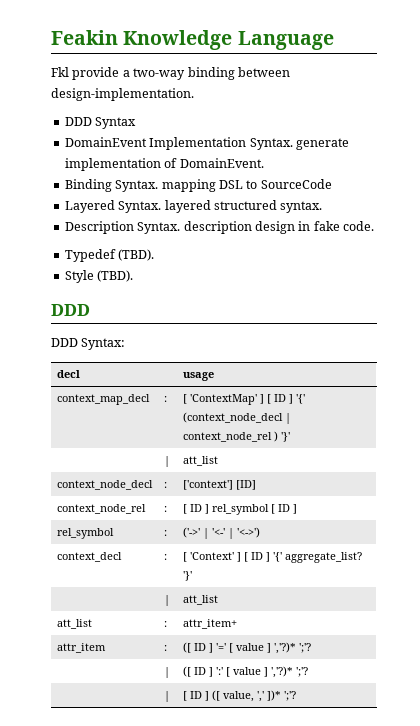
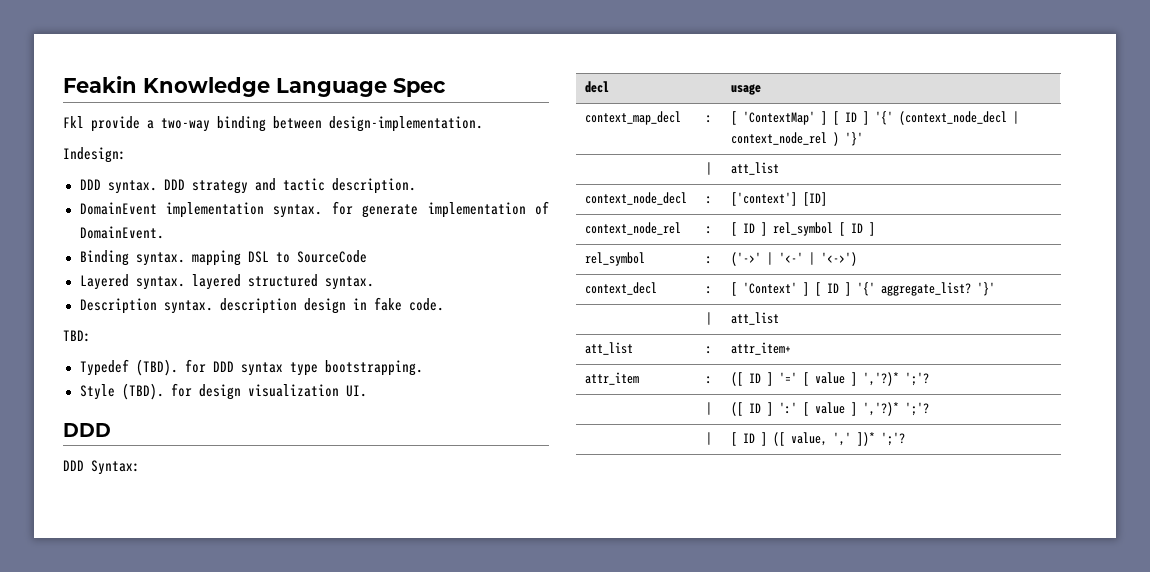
- Feakin Knowledge Language
+ Feakin Knowledge Language Spec
- DDD Syntax
- DomainEvent Implementation Syntax. generate implementation of DomainEvent.
+ Indesign:
+ DDD syntax. DDD strategy and tactic description.
+ DomainEvent implementation syntax. for generate implementation of DomainEvent.
- Binding Syntax. mapping DSL to SourceCode
+ Binding syntax. mapping DSL to SourceCode
- Layered Syntax. layered structured syntax.
+ Layered syntax. layered structured syntax.
- Description Syntax. description design in fake code.
+ Description syntax. description design in fake code.
+ TBD:
- Typedef (TBD).
- Style (TBD).
+ Typedef (TBD). for DDD syntax type bootstrapping.
+ Style (TBD). for design visualization UI.

